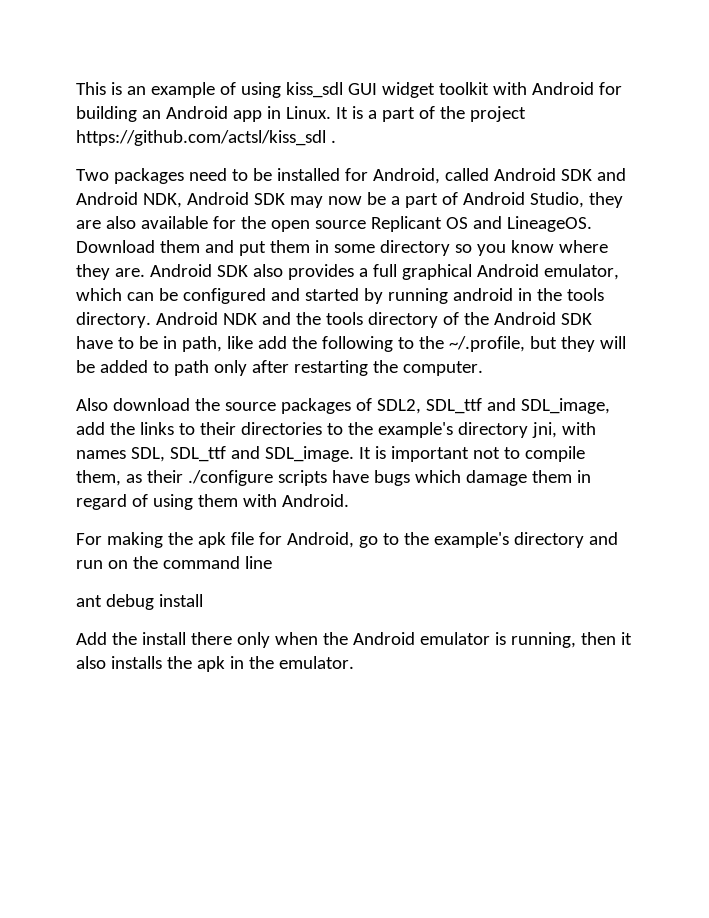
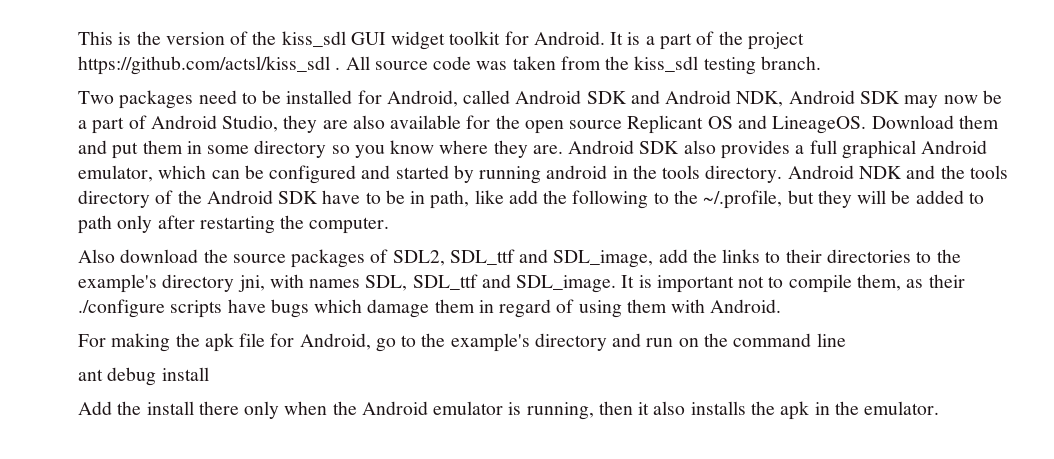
- This is an example of using kiss_sdl GUI widget toolkit with Android for building an Android app in Linux.
+ This is the version of the kiss_sdl GUI widget toolkit for Android.
+ All source code was taken from the kiss_sdl testing branch.

